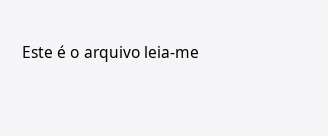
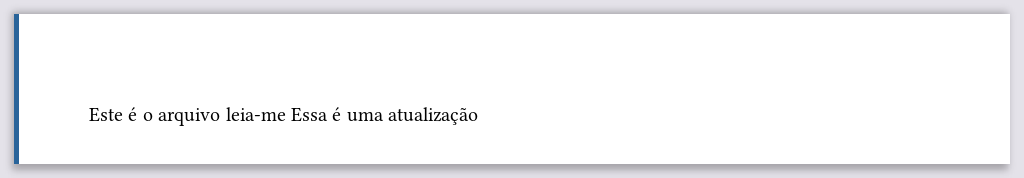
- Este é o arquivo leia-me
+ Este é o arquivo leia-me Essa é uma atualização

